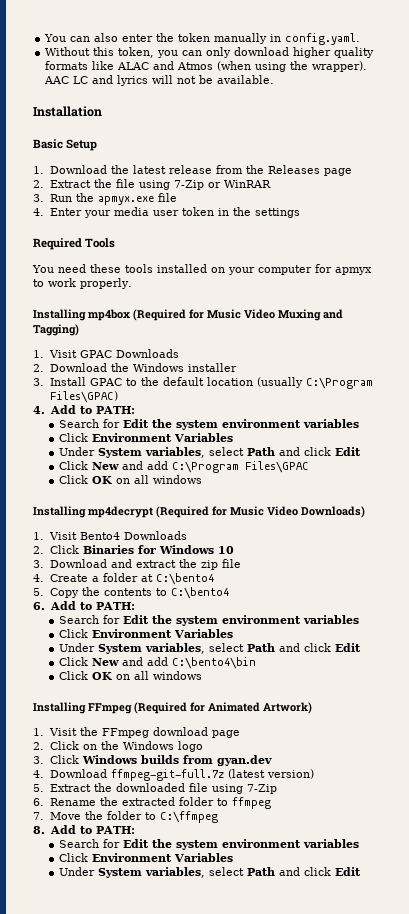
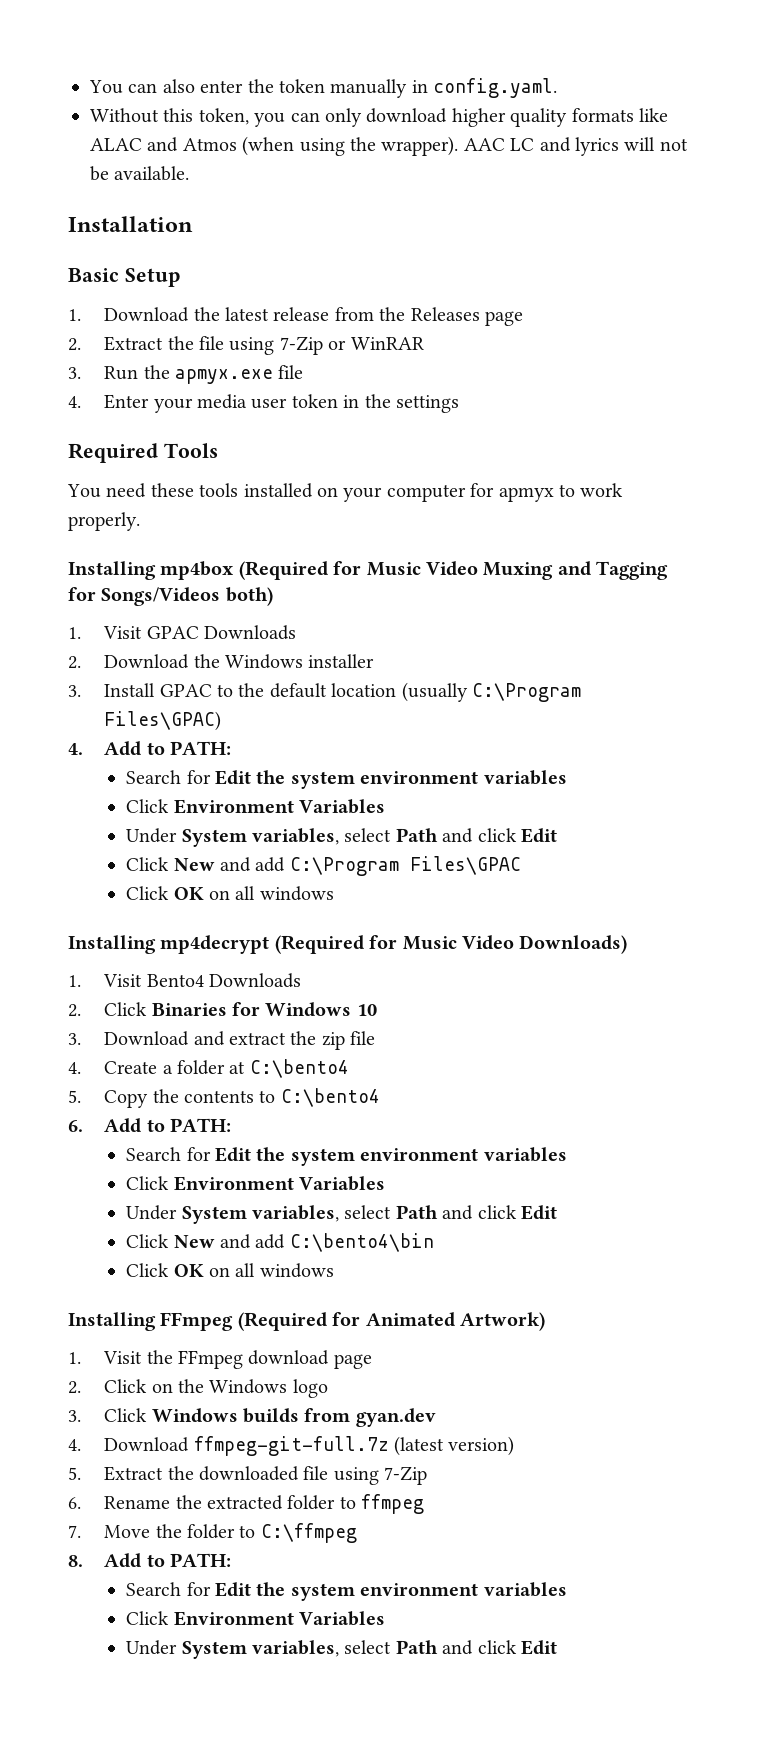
- Installing mp4box (Required for Music Video Muxing and Tagging)
+ Installing mp4box (Required for Music Video Muxing and Tagging for Songs/Videos both)

